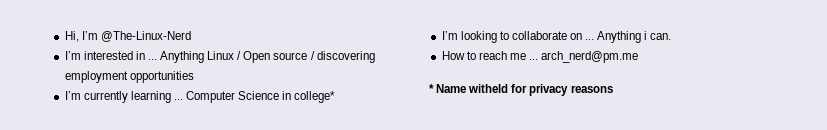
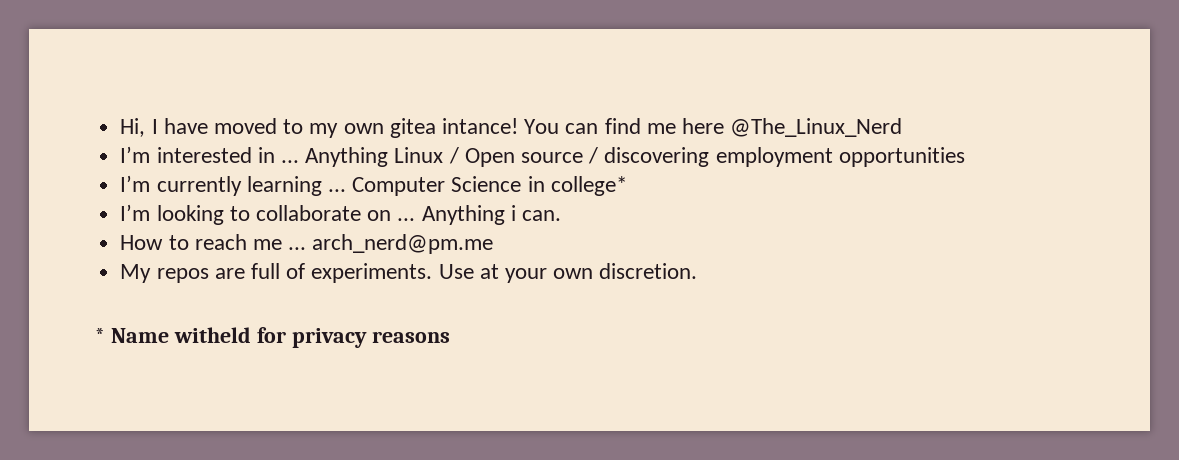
- Hi, I’m @The-Linux-Nerd
+ Hi, I have moved to my own gitea intance! You can find me here @The_Linux_Nerd
+ My repos are full of experiments. Use at your own discretion.

